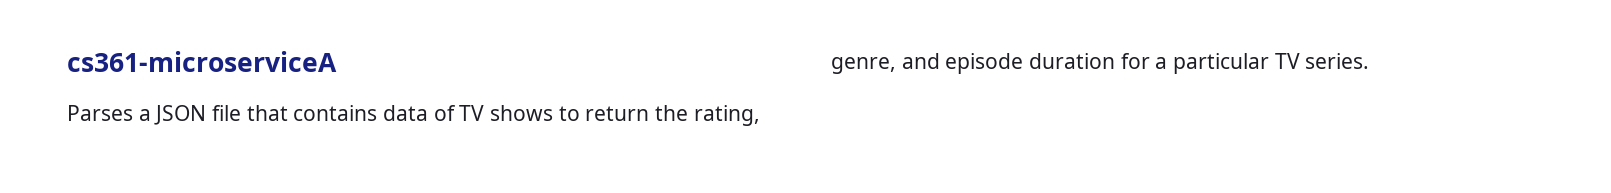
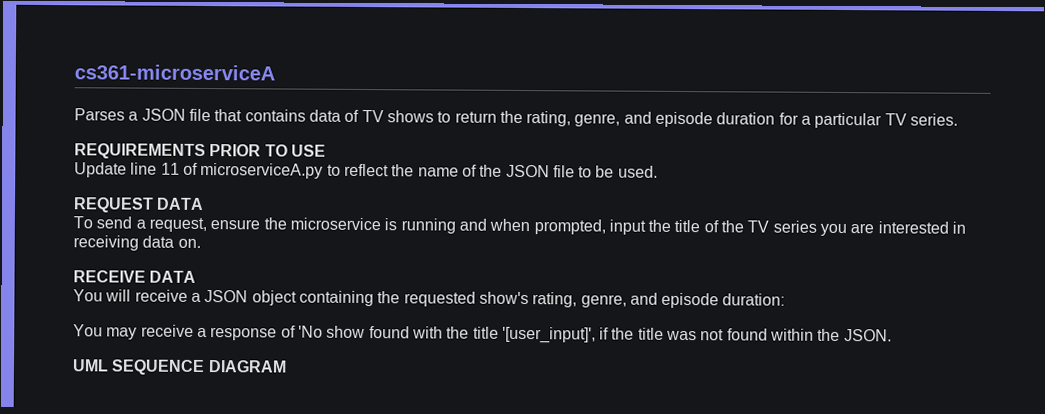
+ REQUIREMENTS PRIOR TO USE
+ Update line 11 of microserviceA.py to reflect the name of the JSON file to be used.
+ REQUEST DATA
+ To send a request, ensure the microservice is running and when prompted, input the title of the TV series you are interested in receiving data on.
+ RECEIVE DATA
+ You will receive a JSON object containing the requested show's rating, genre, and episode duration:
+ You may receive a response of 'No show found with the title '[user_input]', if the title was not found within the JSON.
+ UML SEQUENCE DIAGRAM

